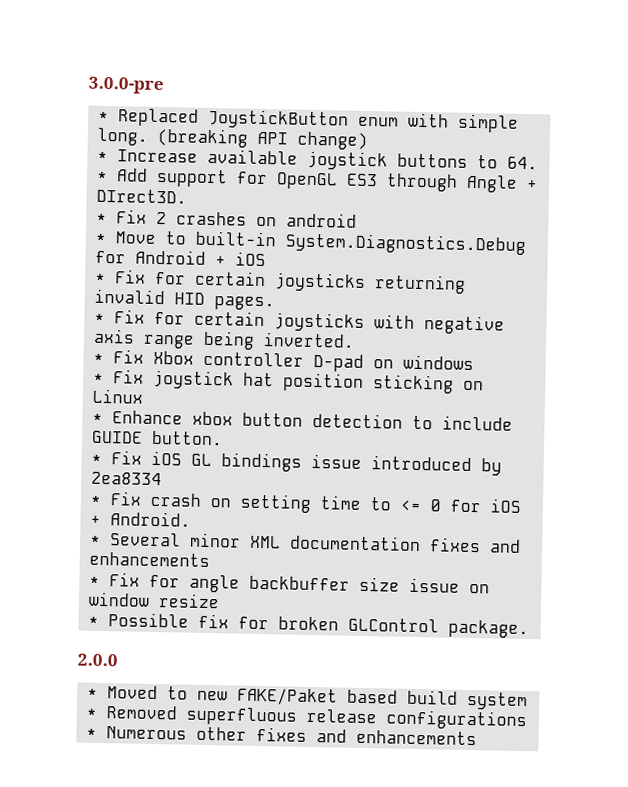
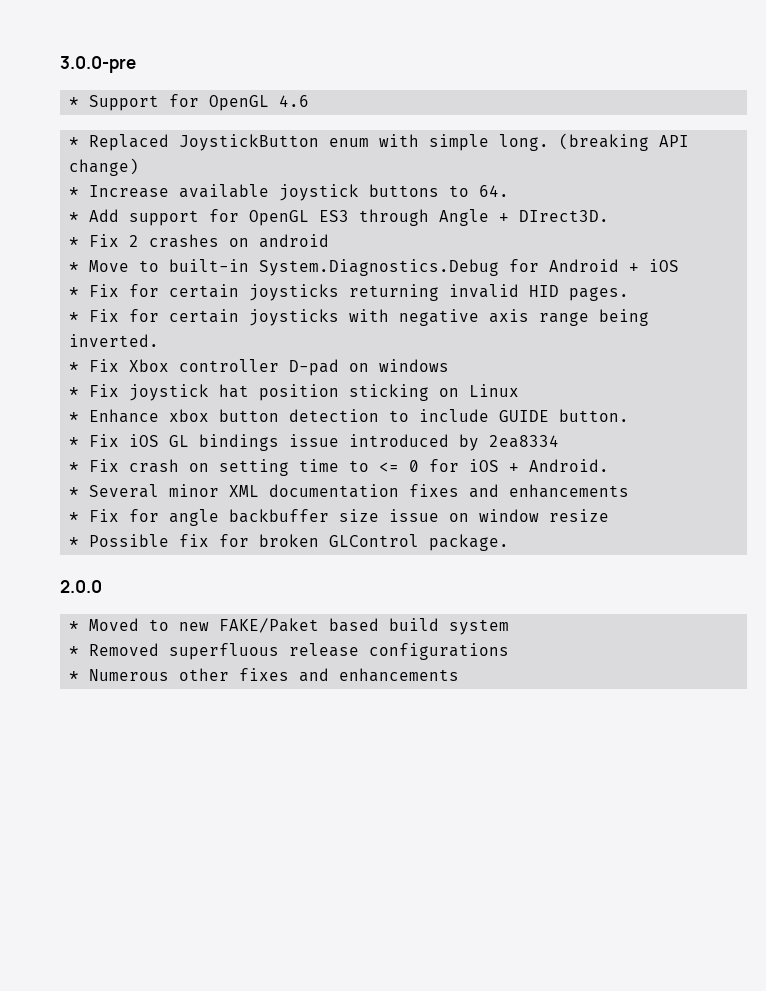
+ * Support for OpenGL 4.6

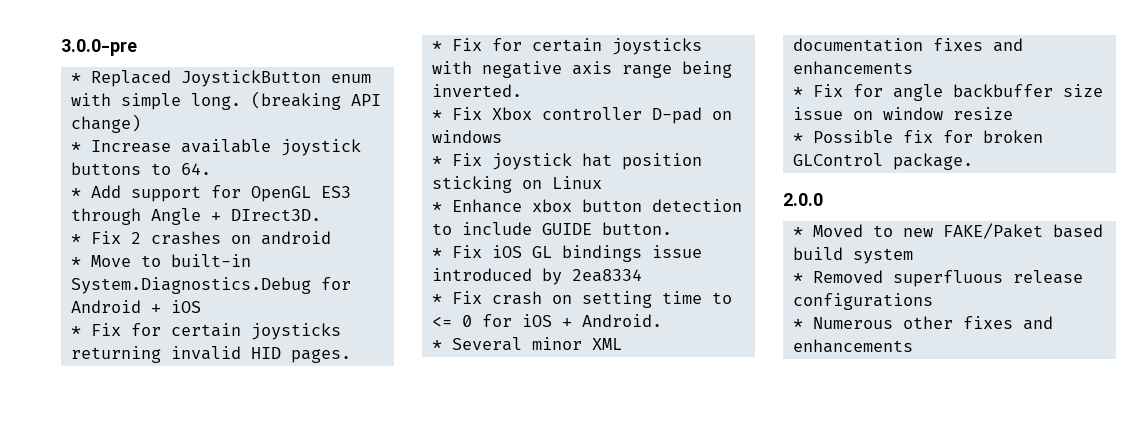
- * Support for OpenGL 4.6

